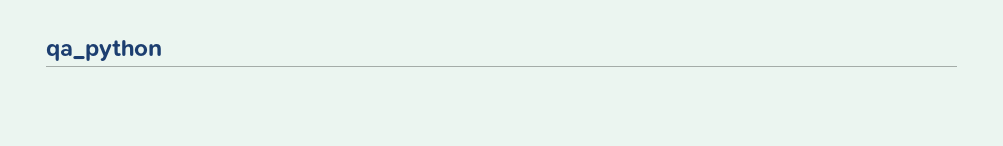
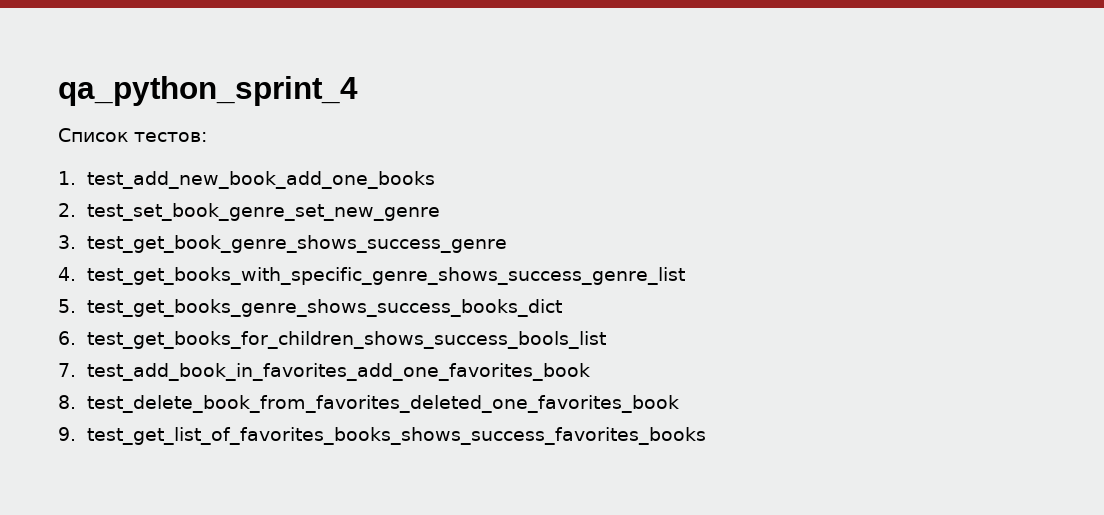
- qa_python
+ qa_python_sprint_4
+ Список тестов:
+ 1. test_add_new_book_add_one_books
+ 2. test_set_book_genre_set_new_genre
+ 3. test_get_book_genre_shows_success_genre
+ 4. test_get_books_with_specific_genre_shows_success_genre_list
+ 5. test_get_books_genre_shows_success_books_dict
+ 6. test_get_books_for_children_shows_success_bools_list
+ 7. test_add_book_in_favorites_add_one_favorites_book
+ 8. test_delete_book_from_favorites_deleted_one_favorites_book
+ 9. test_get_list_of_favorites_books_shows_success_favorites_books

